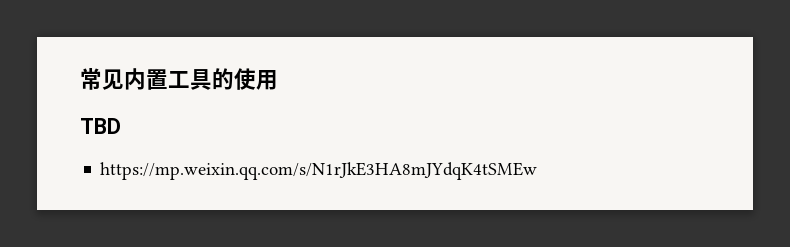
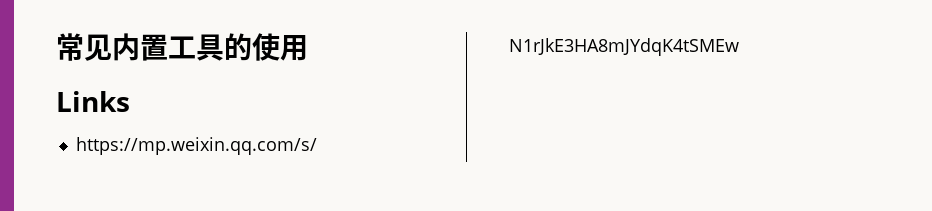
- TBD
+ Links

